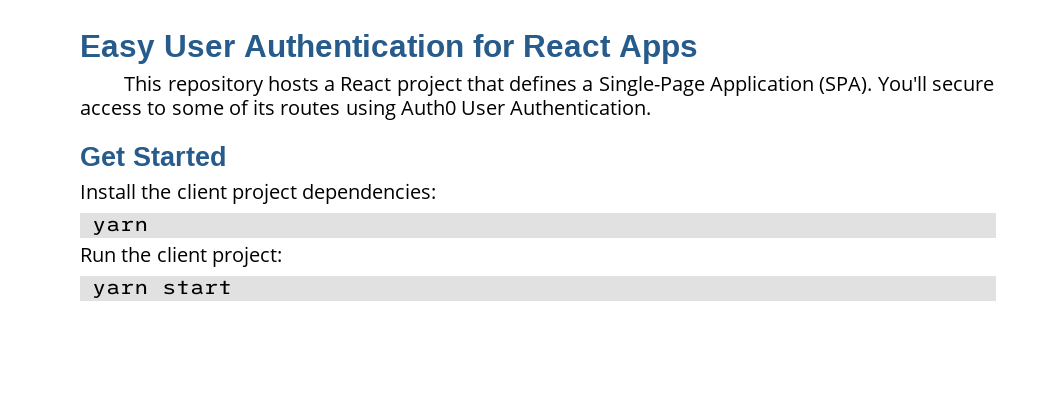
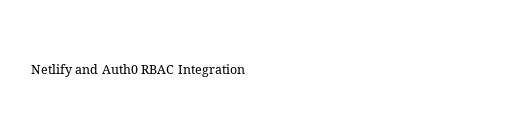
- Easy User Authentication for React Apps
- This repository hosts a React project that defines a Single-Page Application (SPA). You'll secure access to some of its routes using Auth0 User Authentication.
- Get Started
- Install the client project dependencies:
- yarn
- Run the client project:
- yarn start
+ Netlify and Auth0 RBAC Integration

